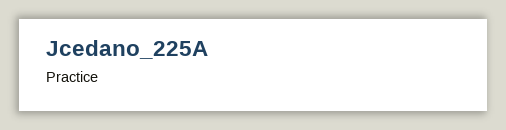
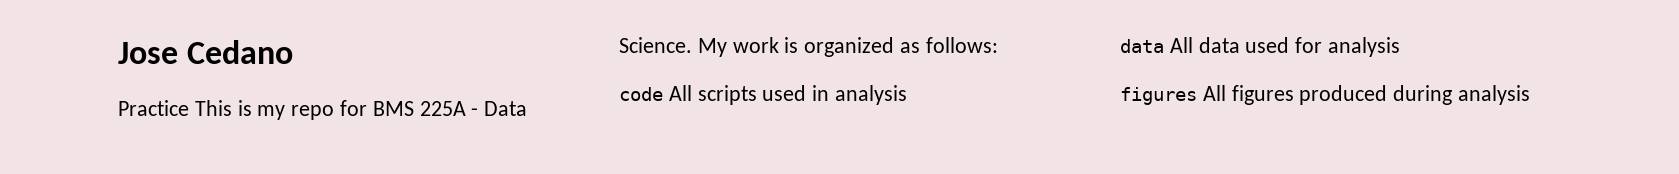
- Jcedano_225A
+ Jose Cedano
- Practice
+ Practice This is my repo for BMS 225A - Data Science. My work is organized as follows:
+ code All scripts used in analysis
+ data All data used for analysis
+ figures All figures produced during analysis

